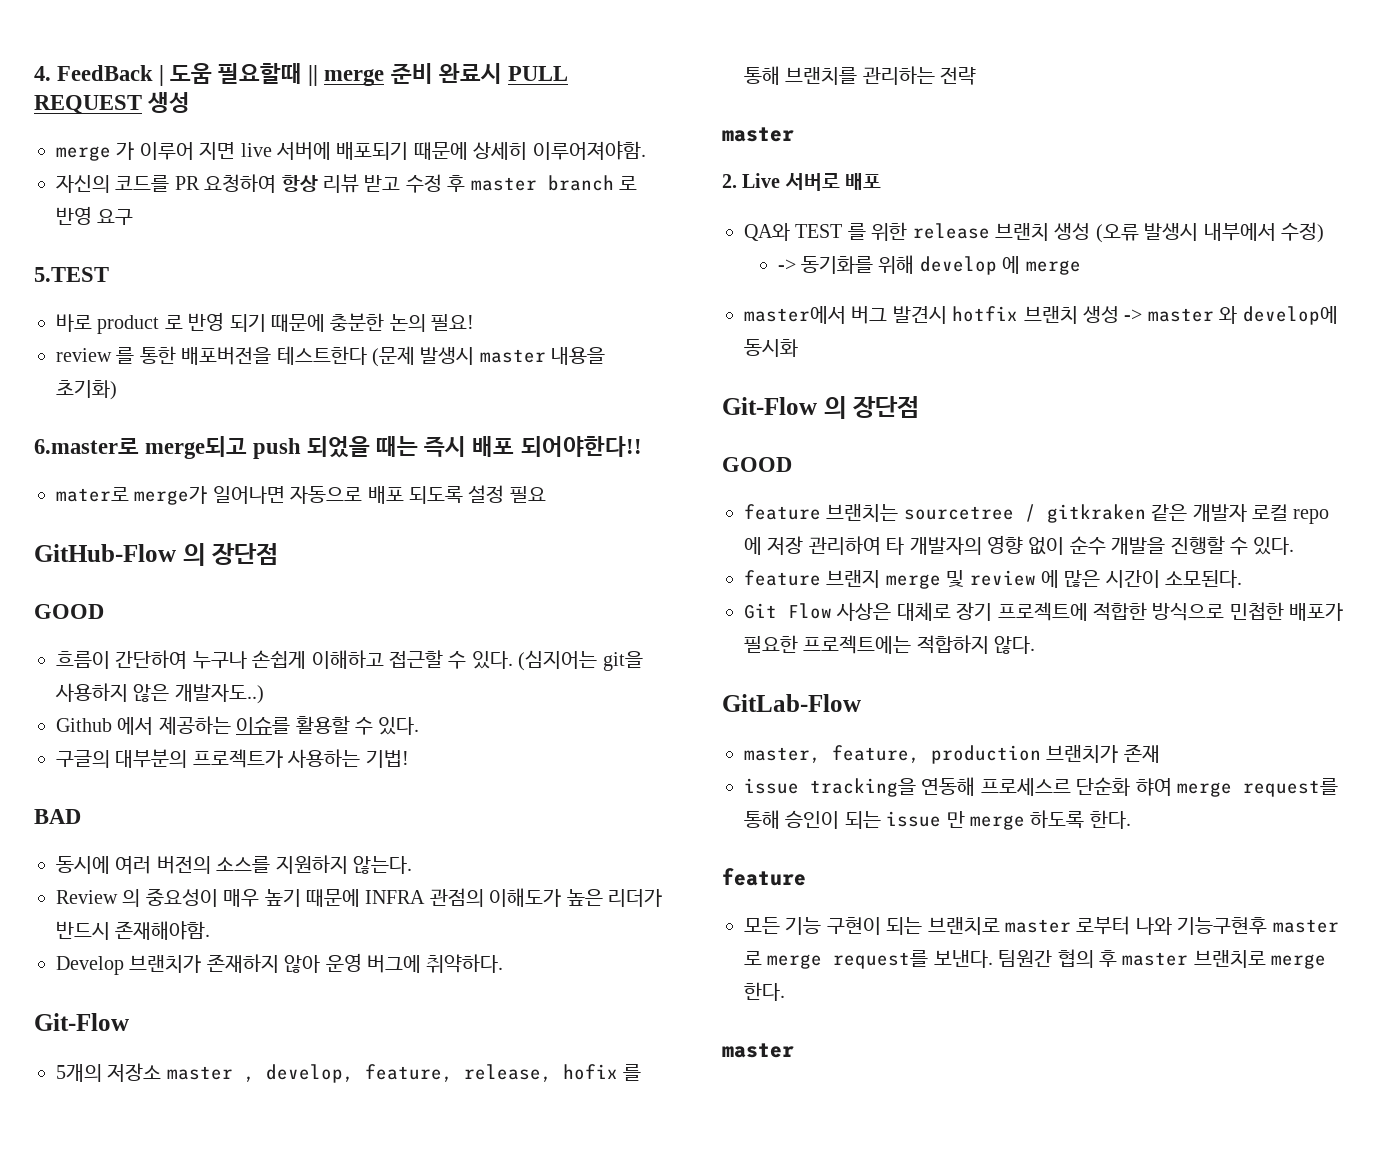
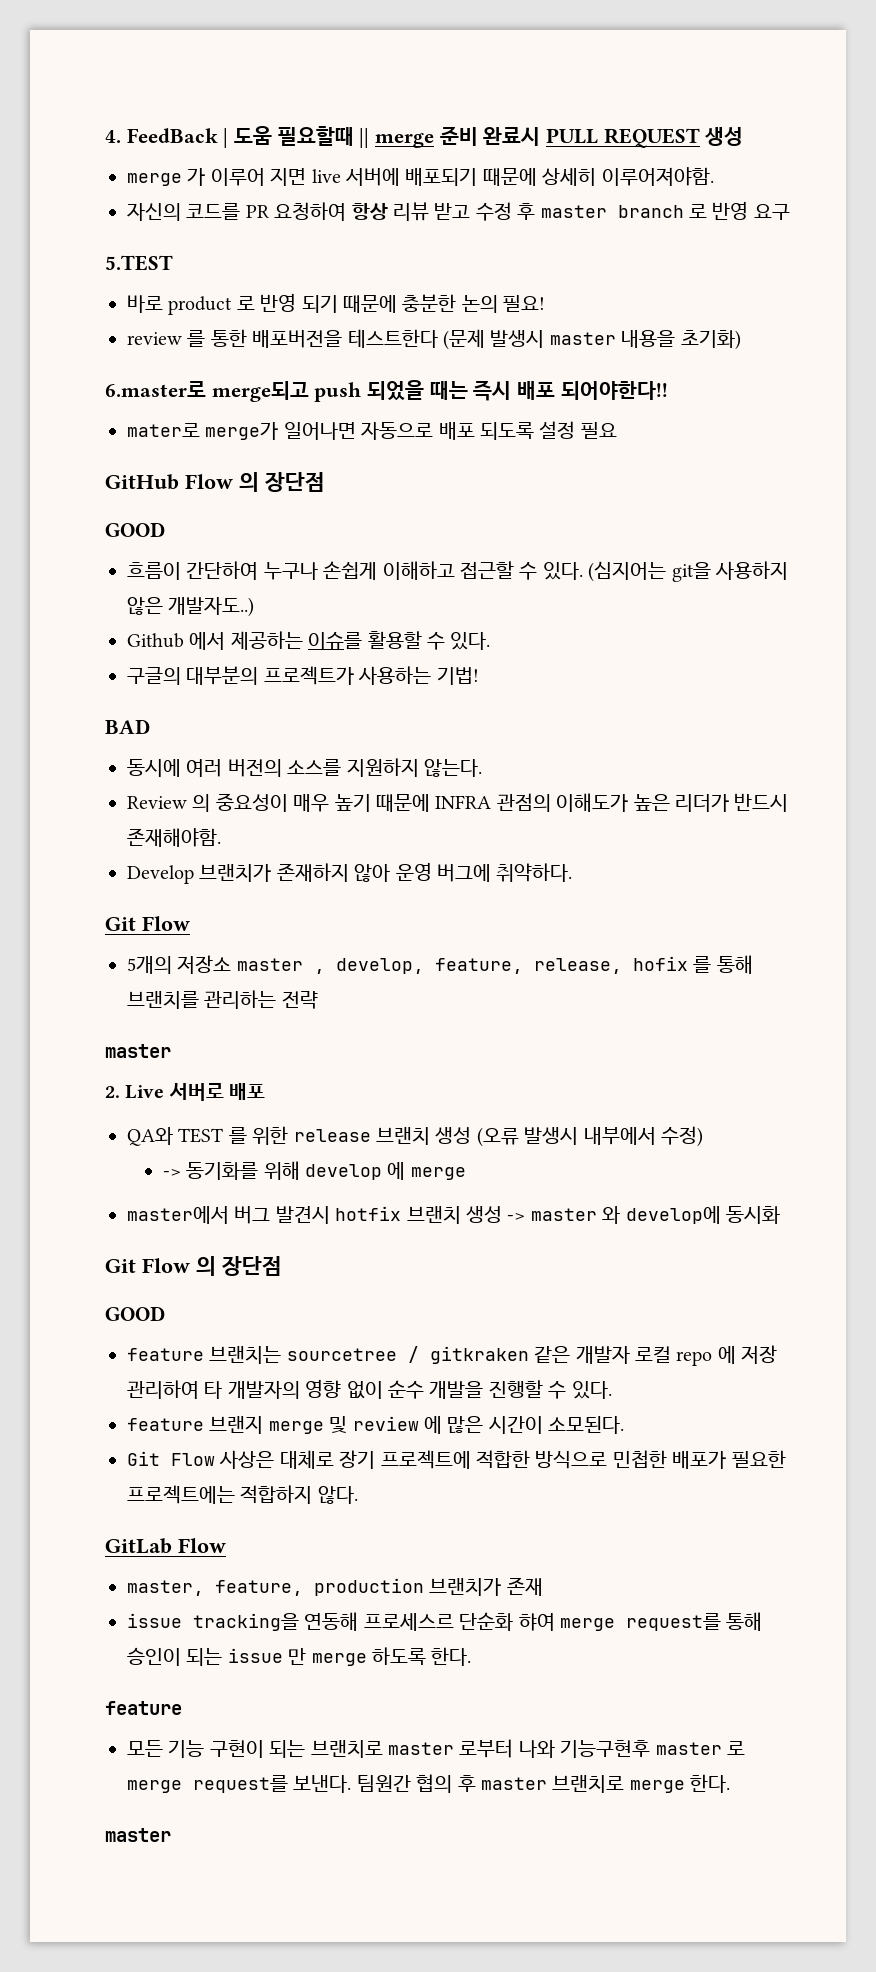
- GitHub-Flow 의 장단점
+ GitHub Flow 의 장단점
  Develop 브랜치가 존재하지 않아 운영 버그에 취약하다.
- Git-Flow
+ Git Flow
- Git-Flow 의 장단점
+ Git Flow 의 장단점
- GitLab-Flow
+ GitLab Flow

